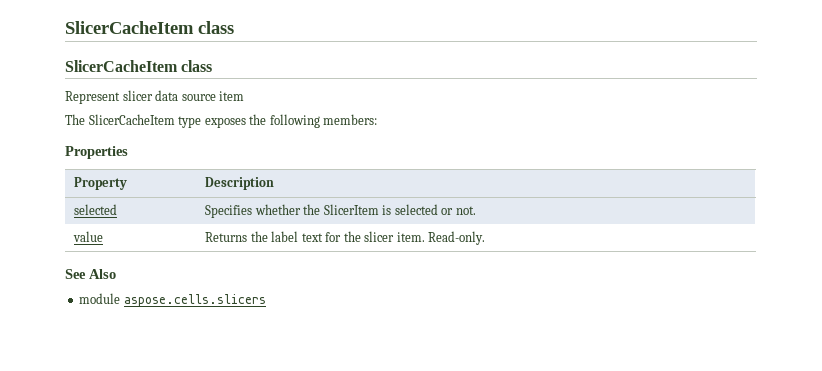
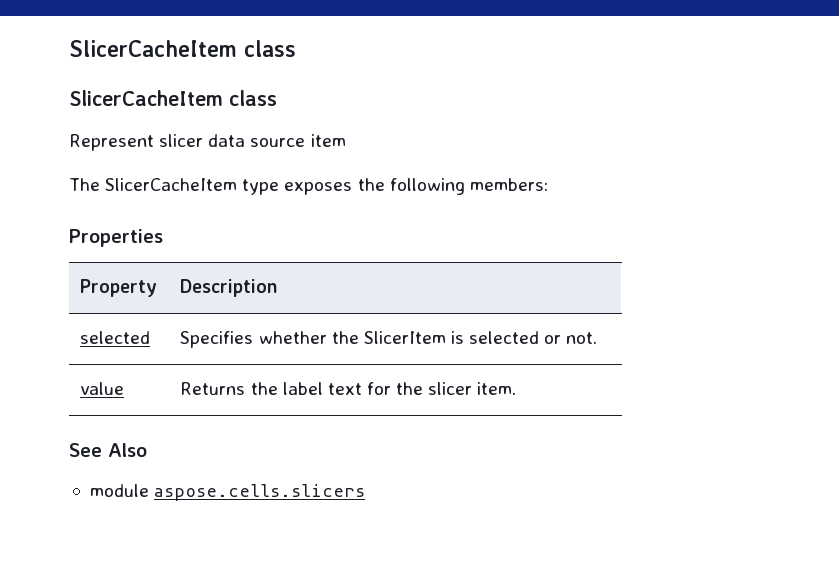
- value | Returns the label text for the slicer item. Read-only.
+ value | Returns the label text for the slicer item.

